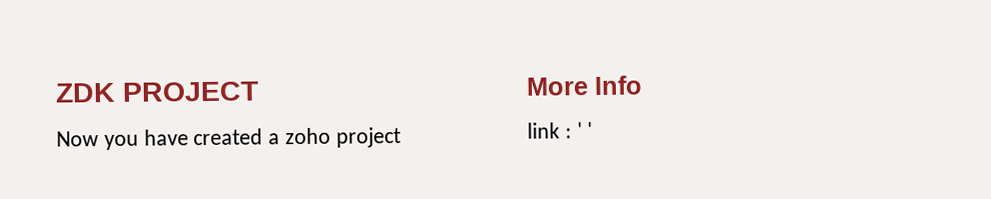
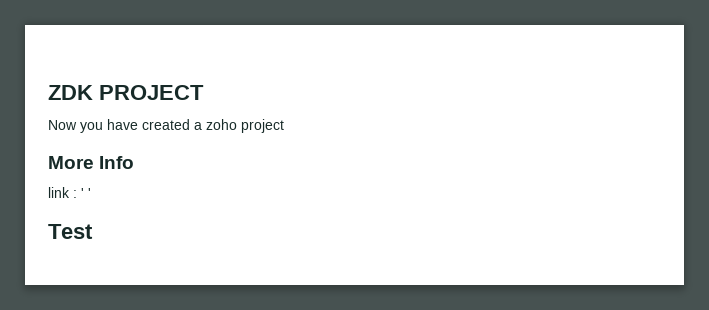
+ Test

